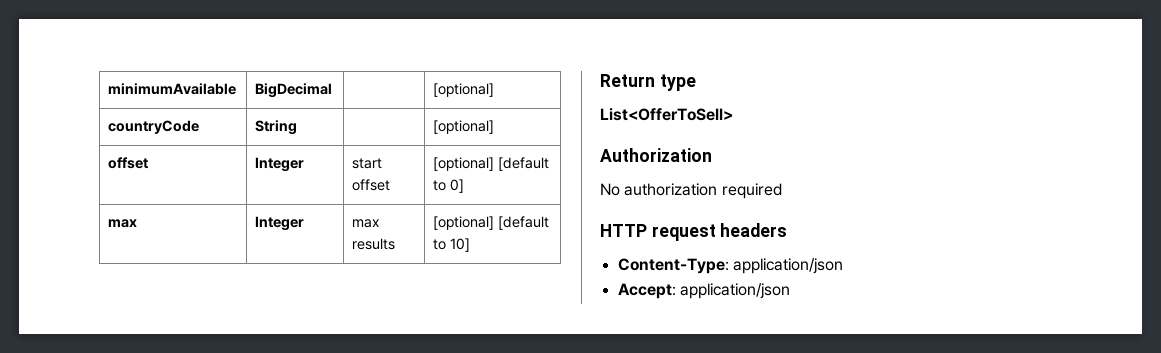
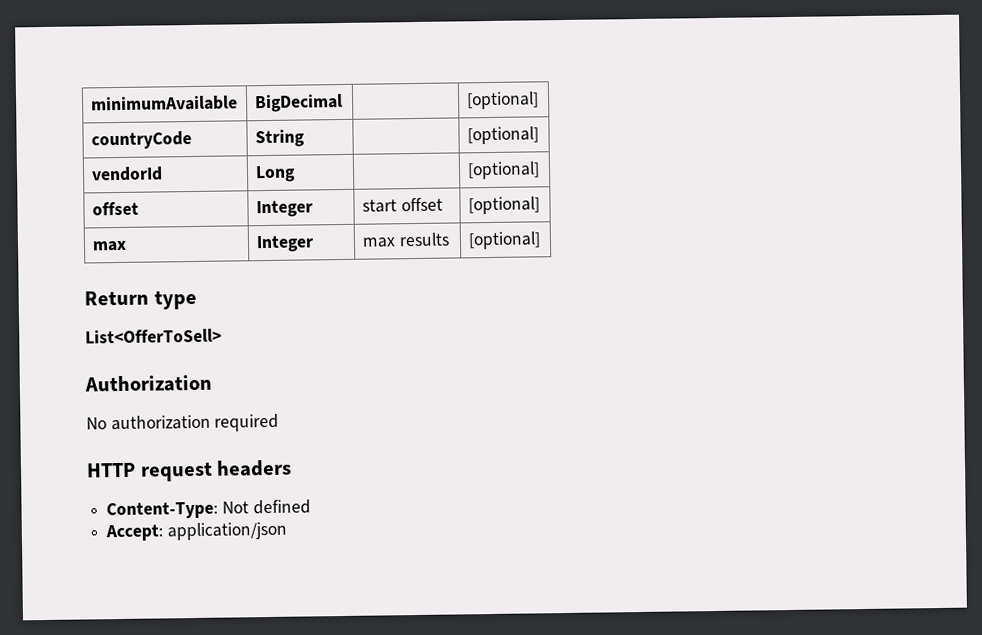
+ vendorId | Long | | [optional]
- offset | Integer | start offset | [optional] [default to 0]
+ offset | Integer | start offset | [optional]
- max | Integer | max results | [optional] [default to 10]
+ max | Integer | max results | [optional]
- Content-Type: application/json
+ Content-Type: Not defined

